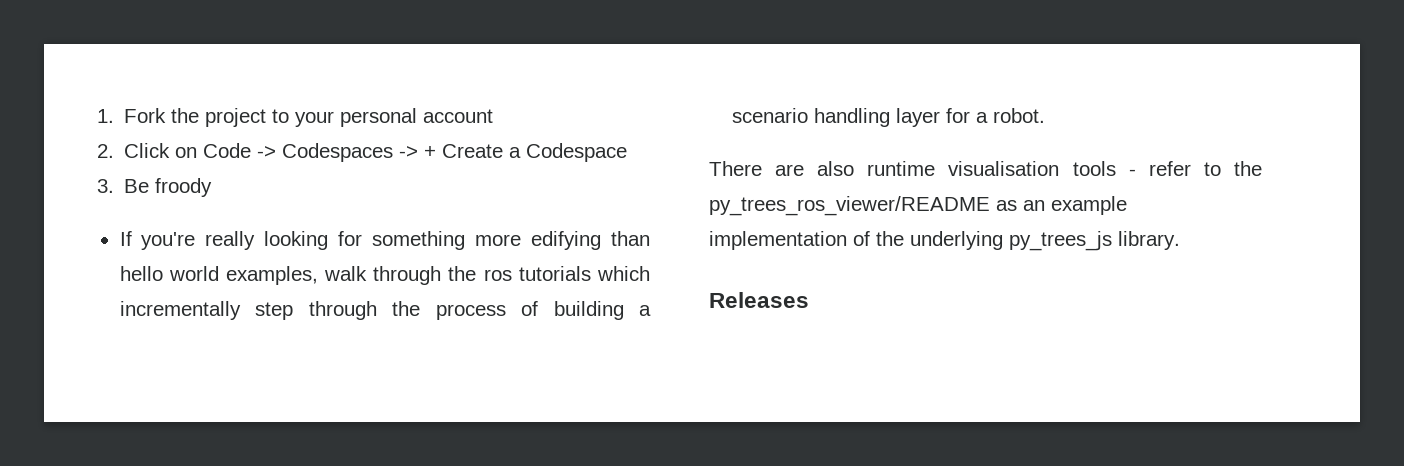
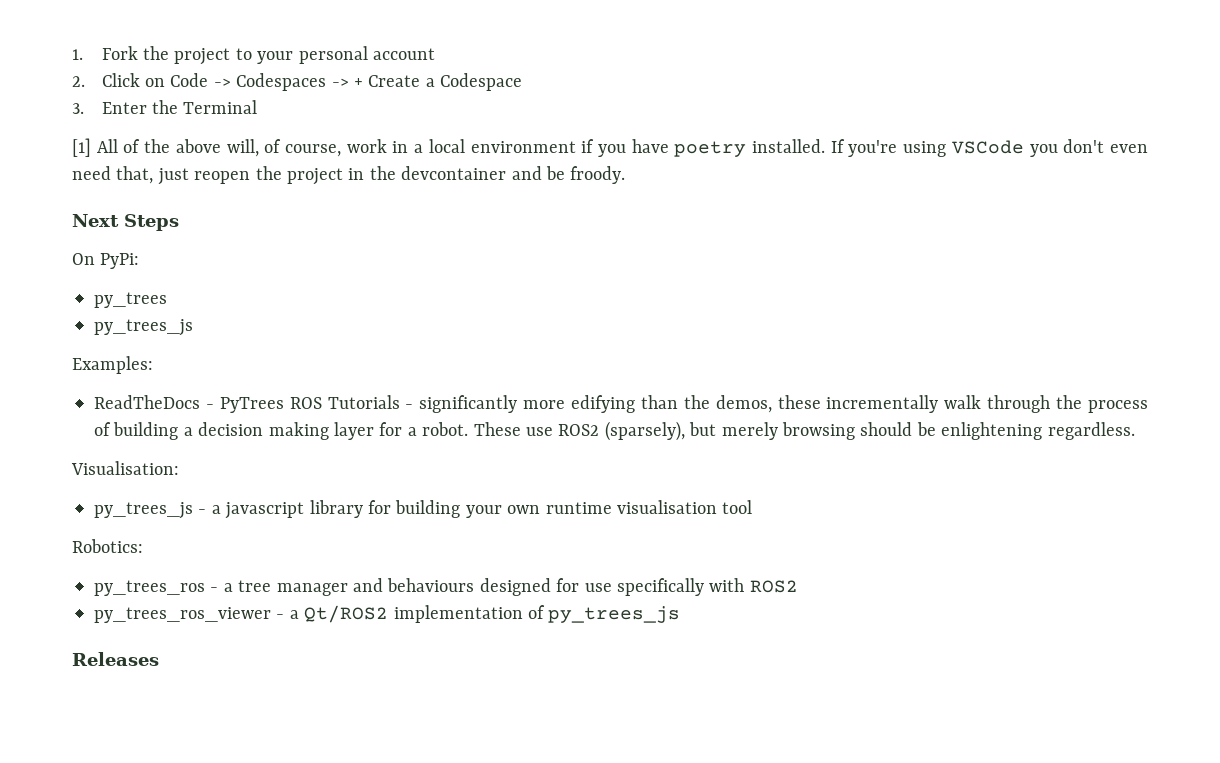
- 3. Be froody
- If you're really looking for something more edifying than hello world examples, walk through the ros tutorials which incrementally step through the process of building a scenario handling layer for a robot.
- There are also runtime visualisation tools - refer to the py_trees_ros_viewer/README as an example implementation of the underlying py_trees_js library.
+ 3. Enter the Terminal
+ [1] All of the above will, of course, work in a local environment if you have poetry installed. If you're using VSCode you don't even need that, just reopen the project in the devcontainer and be froody.
+ Next Steps
+ On PyPi:
+ py_trees
+ py_trees_js
+ Examples:
+ ReadTheDocs - PyTrees ROS Tutorials - significantly more edifying than the demos, these incrementally walk through the process of building a decision making layer for a robot. These use ROS2 (sparsely), but merely browsing should be enlightening regardless.
+ Visualisation:
+ py_trees_js - a javascript library for building your own runtime visualisation tool
+ Robotics:
+ py_trees_ros - a tree manager and behaviours designed for use specifically with ROS2
+ py_trees_ros_viewer - a Qt/ROS2 implementation of py_trees_js

